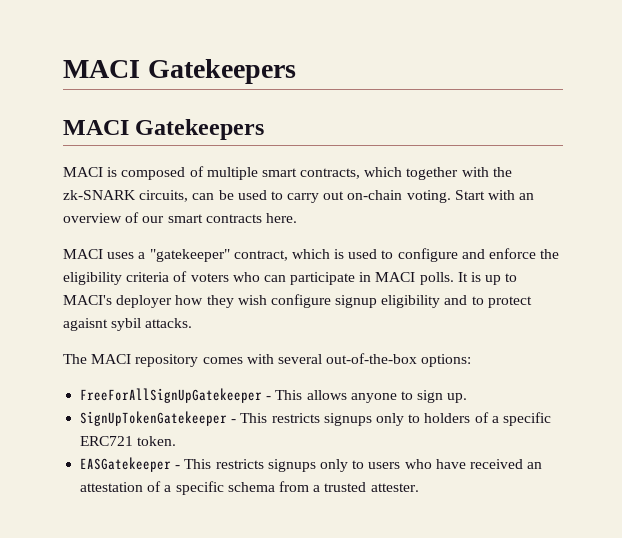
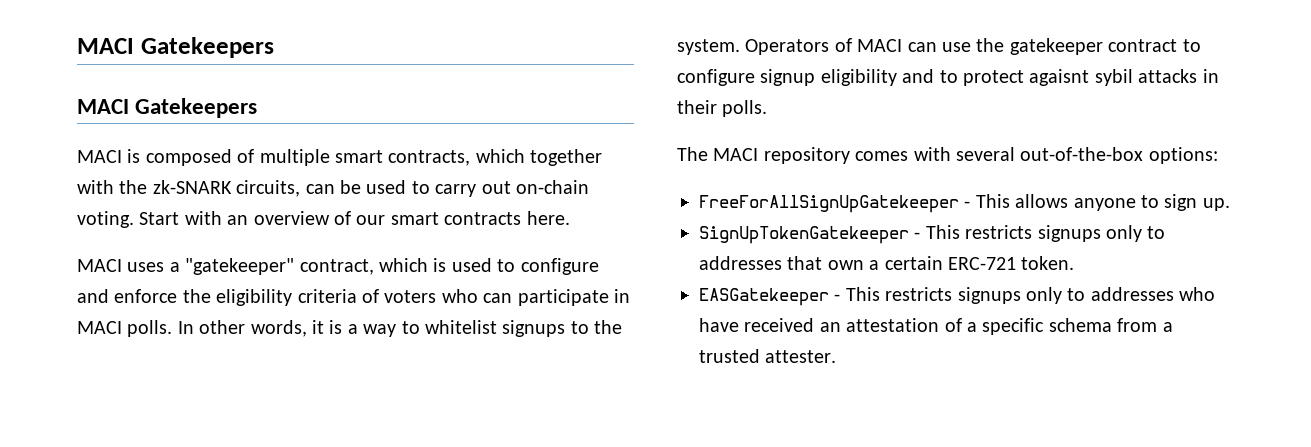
- It is up to MACI's deployer how they wish configure signup eligibility and to protect agaisnt sybil attacks.
+ In other words, it is a way to whitelist signups to the system. Operators of MACI can use the gatekeeper contract to configure signup eligibility and to protect agaisnt sybil attacks in their polls.
- SignUpTokenGatekeeper - This restricts signups only to holders of a specific ERC721 token.
+ SignUpTokenGatekeeper - This restricts signups only to addresses that own a certain ERC-721 token.
- EASGatekeeper - This restricts signups only to users who have received an attestation of a specific schema from a trusted attester.
+ EASGatekeeper - This restricts signups only to addresses who have received an attestation of a specific schema from a trusted attester.

